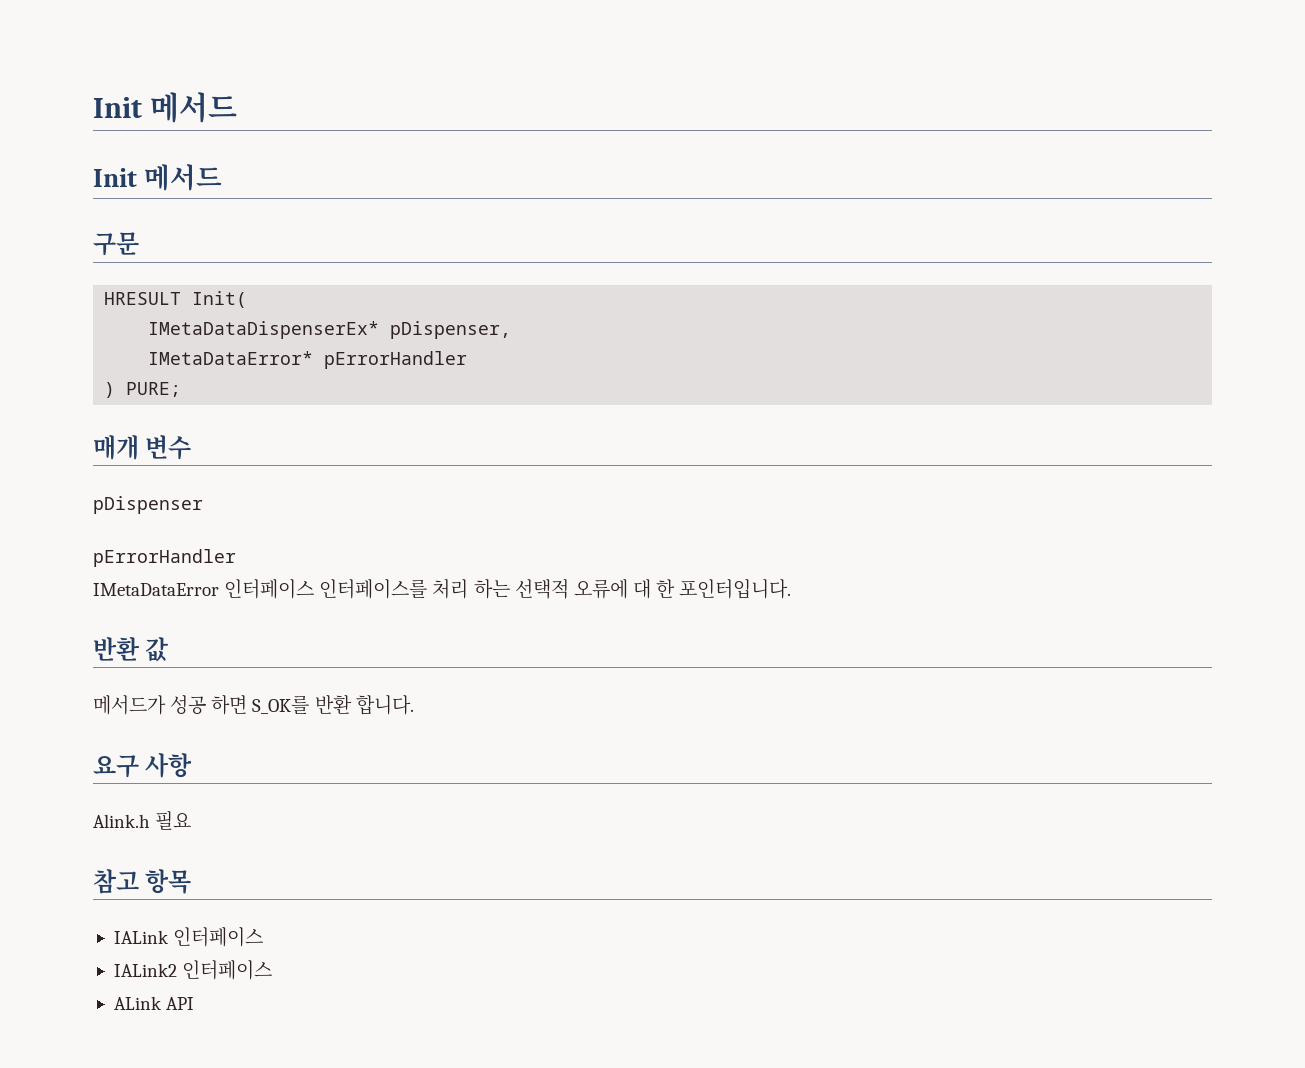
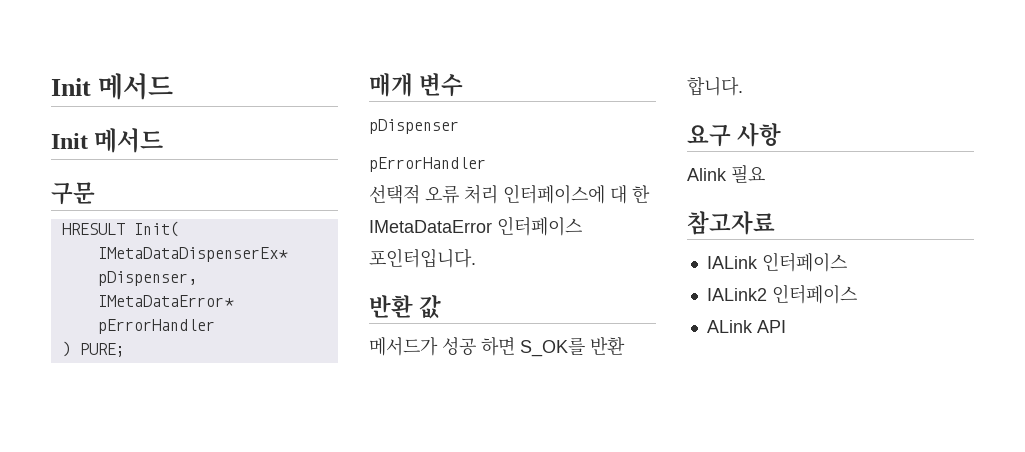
- IMetaDataError 인터페이스 인터페이스를 처리 하는 선택적 오류에 대 한 포인터입니다.
+ 선택적 오류 처리 인터페이스에 대 한 IMetaDataError 인터페이스 포인터입니다.
- Alink.h 필요
+ Alink 필요
- 참고 항목
+ 참고자료

